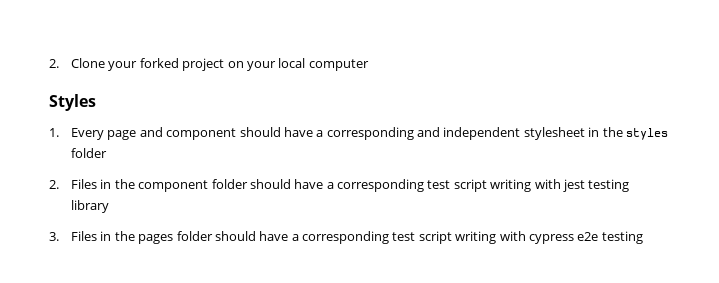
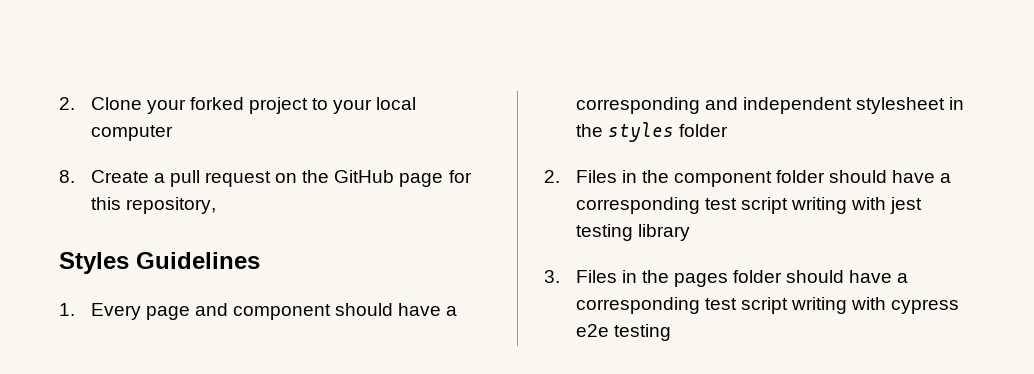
- 2. Clone your forked project on your local computer
+ 2. Clone your forked project to your local computer
+ 8. Create a pull request on the GitHub page for this repository,
- Styles
+ Styles Guidelines

